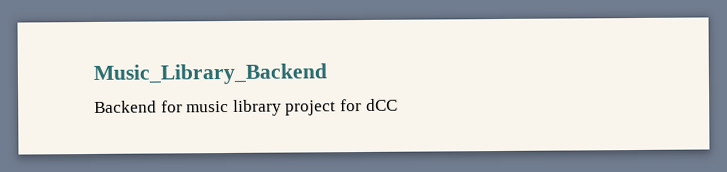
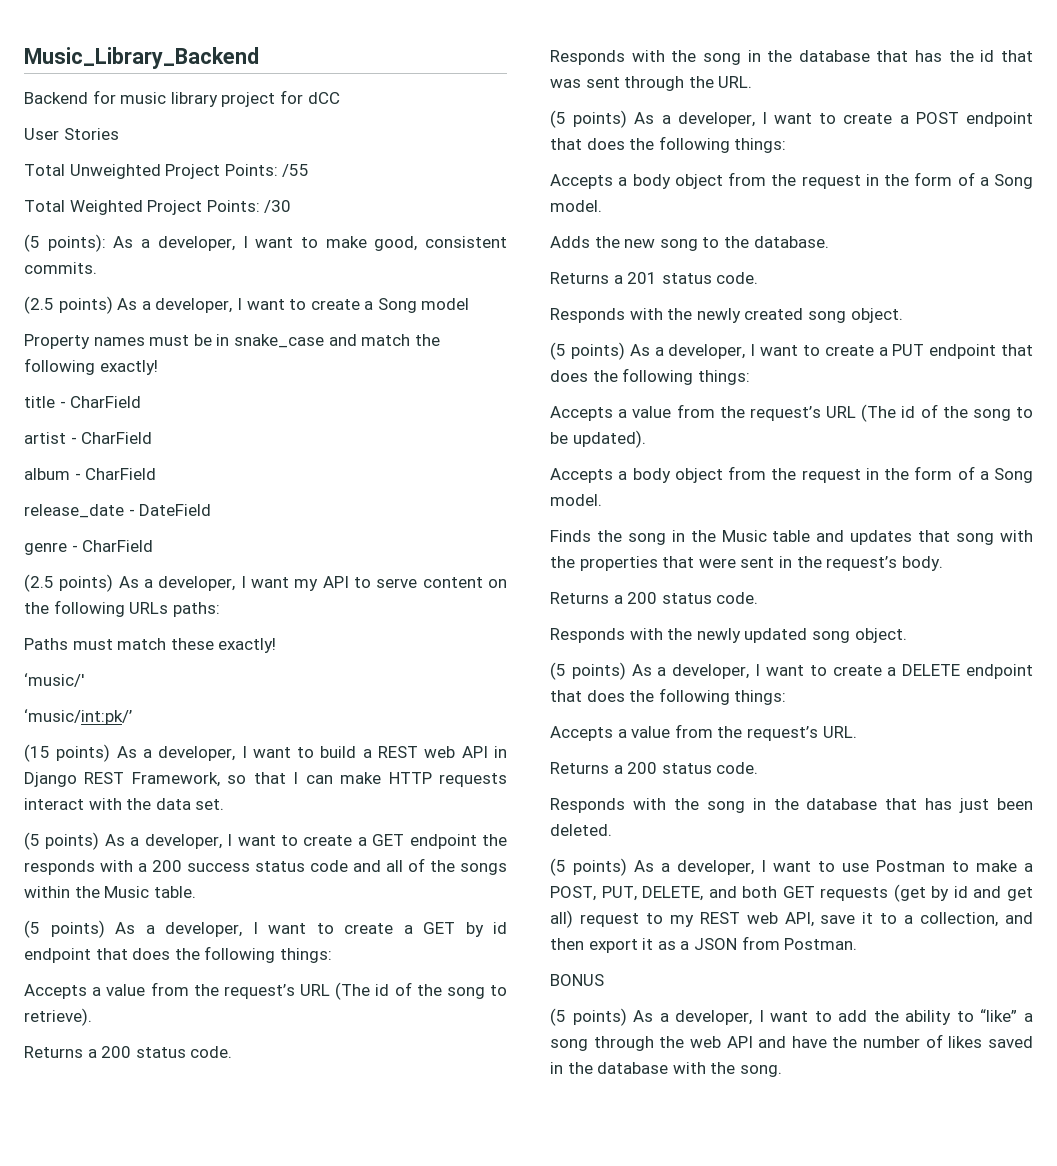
+ User Stories
+ Total Unweighted Project Points: /55
+ Total Weighted Project Points: /30
+ (5 points): As a developer, I want to make good, consistent commits.
+ (2.5 points) As a developer, I want to create a Song model
+ Property names must be in snake_case and match the following exactly!
+ title - CharField
+ artist - CharField
+ album - CharField
+ release_date - DateField
+ genre - CharField
+ (2.5 points) As a developer, I want my API to serve content on the following URLs paths:
+ Paths must match these exactly!
+ ‘music/'
+ ‘music/int:pk/’
+ (15 points) As a developer, I want to build a REST web API in Django REST Framework, so that I can make HTTP requests interact with the data set.
+ (5 points) As a developer, I want to create a GET endpoint the responds with a 200 success status code and all of the songs within the Music table.
+ (5 points) As a developer, I want to create a GET by id endpoint that does the following things:
+ Accepts a value from the request’s URL (The id of the song to retrieve).
+ Returns a 200 status code.
+ Responds with the song in the database that has the id that was sent through the URL.
+ (5 points) As a developer, I want to create a POST endpoint that does the following things:
+ Accepts a body object from the request in the form of a Song model.
+ Adds the new song to the database.
+ Returns a 201 status code.
+ Responds with the newly created song object.
+ (5 points) As a developer, I want to create a PUT endpoint that does the following things:
+ Accepts a value from the request’s URL (The id of the song to be updated).
+ Accepts a body object from the request in the form of a Song model.
+ Finds the song in the Music table and updates that song with the properties that were sent in the request’s body.
+ Returns a 200 status code.
+ Responds with the newly updated song object.
+ (5 points) As a developer, I want to create a DELETE endpoint that does the following things:
+ Accepts a value from the request’s URL.
+ Returns a 200 status code.
+ Responds with the song in the database that has just been deleted.
+ (5 points) As a developer, I want to use Postman to make a POST, PUT, DELETE, and both GET requests (get by id and get all) request to my REST web API, save it to a collection, and then export it as a JSON from Postman.
+ BONUS
+ (5 points) As a developer, I want to add the ability to “like” a song through the web API and have the number of likes saved in the database with the song.

